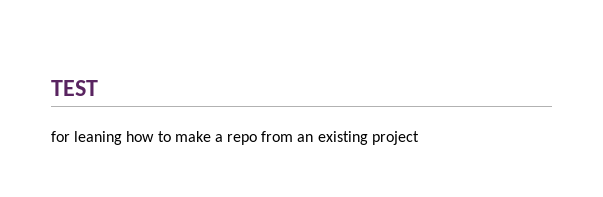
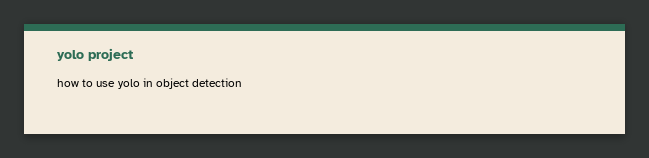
- TEST
- for leaning how to make a repo from an existing project
+ yolo project
+ how to use yolo in object detection

